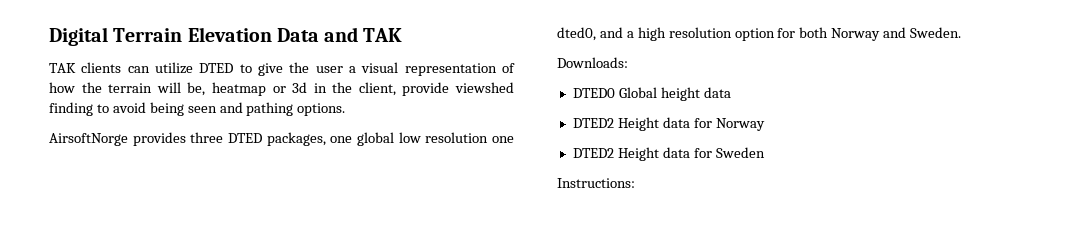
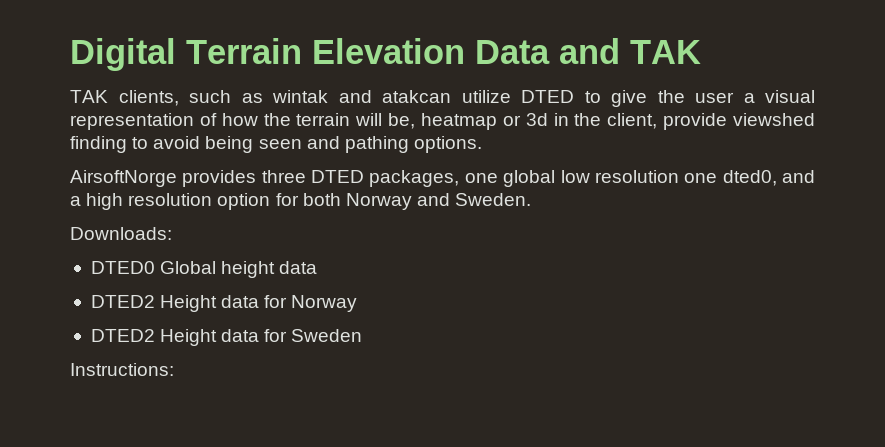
- TAK clients can utilize DTED to give the user a visual representation of how the terrain will be, heatmap or 3d in the client, provide viewshed finding to avoid being seen and pathing options.
+ TAK clients, such as wintak and atakcan utilize DTED to give the user a visual representation of how the terrain will be, heatmap or 3d in the client, provide viewshed finding to avoid being seen and pathing options.

